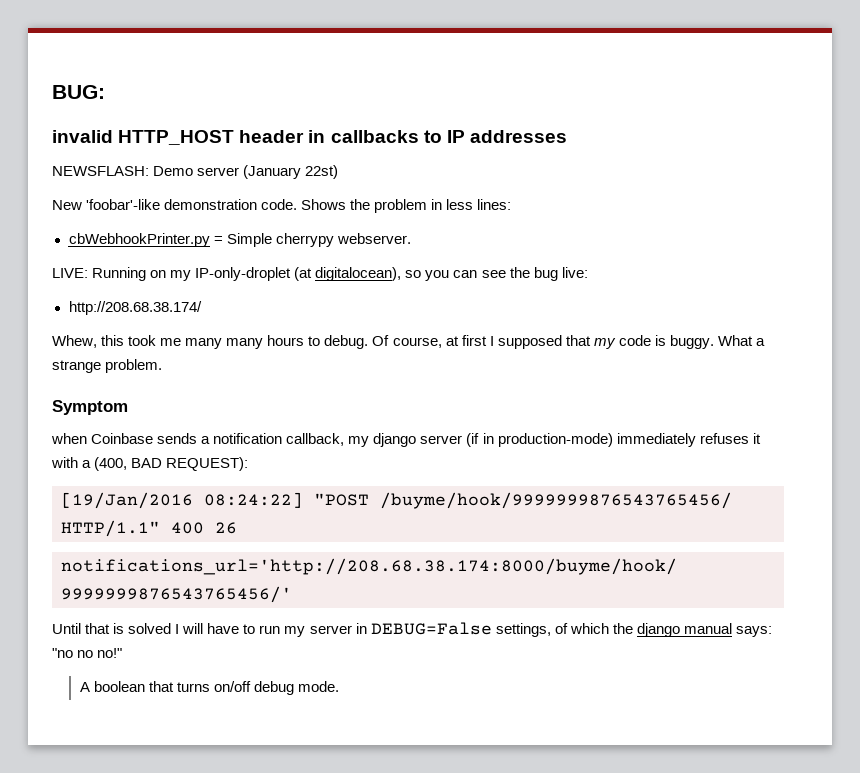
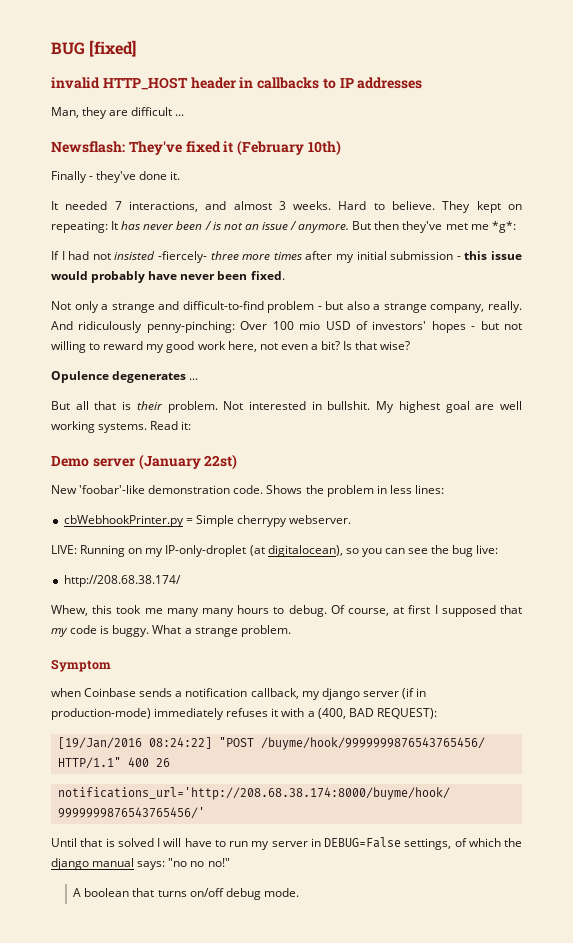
- BUG:
+ BUG [fixed]
- NEWSFLASH: Demo server (January 22st)
+ Man, they are difficult ...
+ Newsflash: They've fixed it (February 10th)
+ Finally - they've done it.
+ It needed 7 interactions, and almost 3 weeks. Hard to believe. They kept on repeating: It has never been / is not an issue / anymore. But then they've met me *g*:
+ If I had not insisted -fiercely- three more times after my initial submission - this issue would probably have never been fixed.
+ Not only a strange and difficult-to-find problem - but also a strange company, really. And ridiculously penny-pinching: Over 100 mio USD of investors' hopes - but not willing to reward my good work here, not even a bit? Is that wise?
+ Opulence degenerates ...
+ But all that is their problem. Not interested in bullshit. My highest goal are well working systems. Read it:
+ Demo server (January 22st)

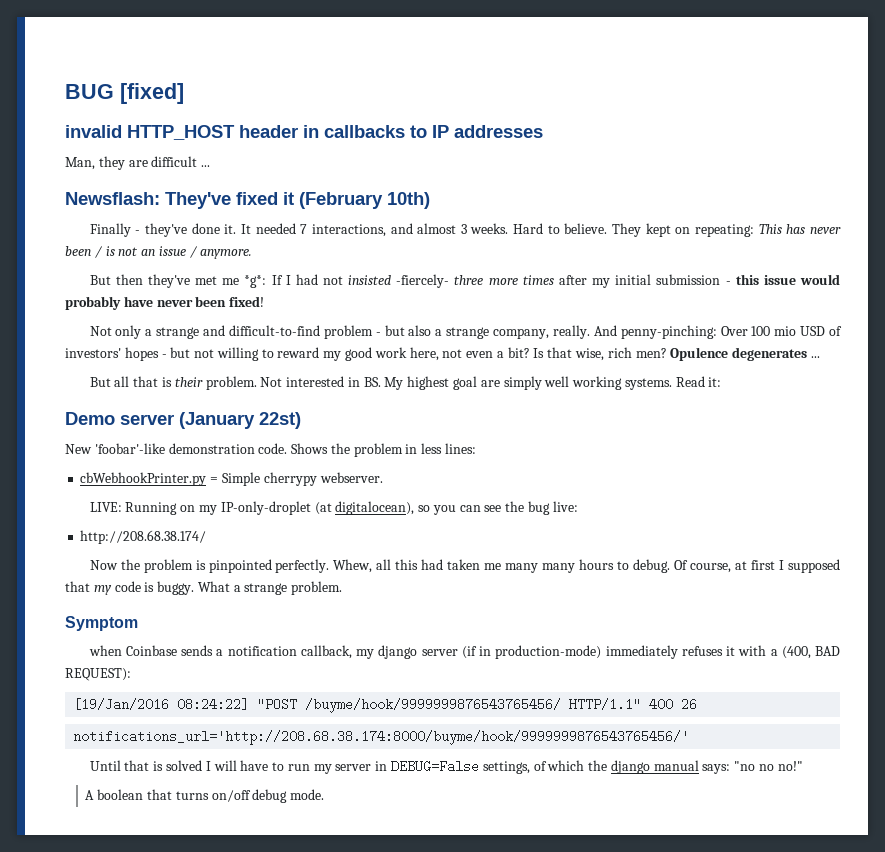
- Finally - they've done it.
- It needed 7 interactions, and almost 3 weeks.
+ Finally - they've done it. It needed 7 interactions, and almost 3 weeks.
- They kept on repeating: It has never been / is not an issue / anymore. But then they've met me *g*:
- If I had not insisted -fiercely- three more times after my initial submission - this issue would probably have never been fixed.
+ They kept on repeating: This has never been / is not an issue / anymore.
+ But then they've met me *g*: If I had not insisted -fiercely- three more times after my initial submission - this issue would probably have never been fixed!
- And ridiculously penny-pinching: Over 100 mio USD of investors' hopes - but not willing to reward my good work here, not even a bit?
+ And penny-pinching: Over 100 mio USD of investors' hopes - but not willing to reward my good work here, not even a bit?
- Is that wise?
- Opulence degenerates ...
+ Is that wise, rich men? Opulence degenerates ...
- Not interested in bullshit. My highest goal are well working systems.
+ Not interested in BS. My highest goal are simply well working systems.
- Whew, this took me many many hours to debug.
+ Now the problem is pinpointed perfectly. Whew, all this had taken me many many hours to debug.

